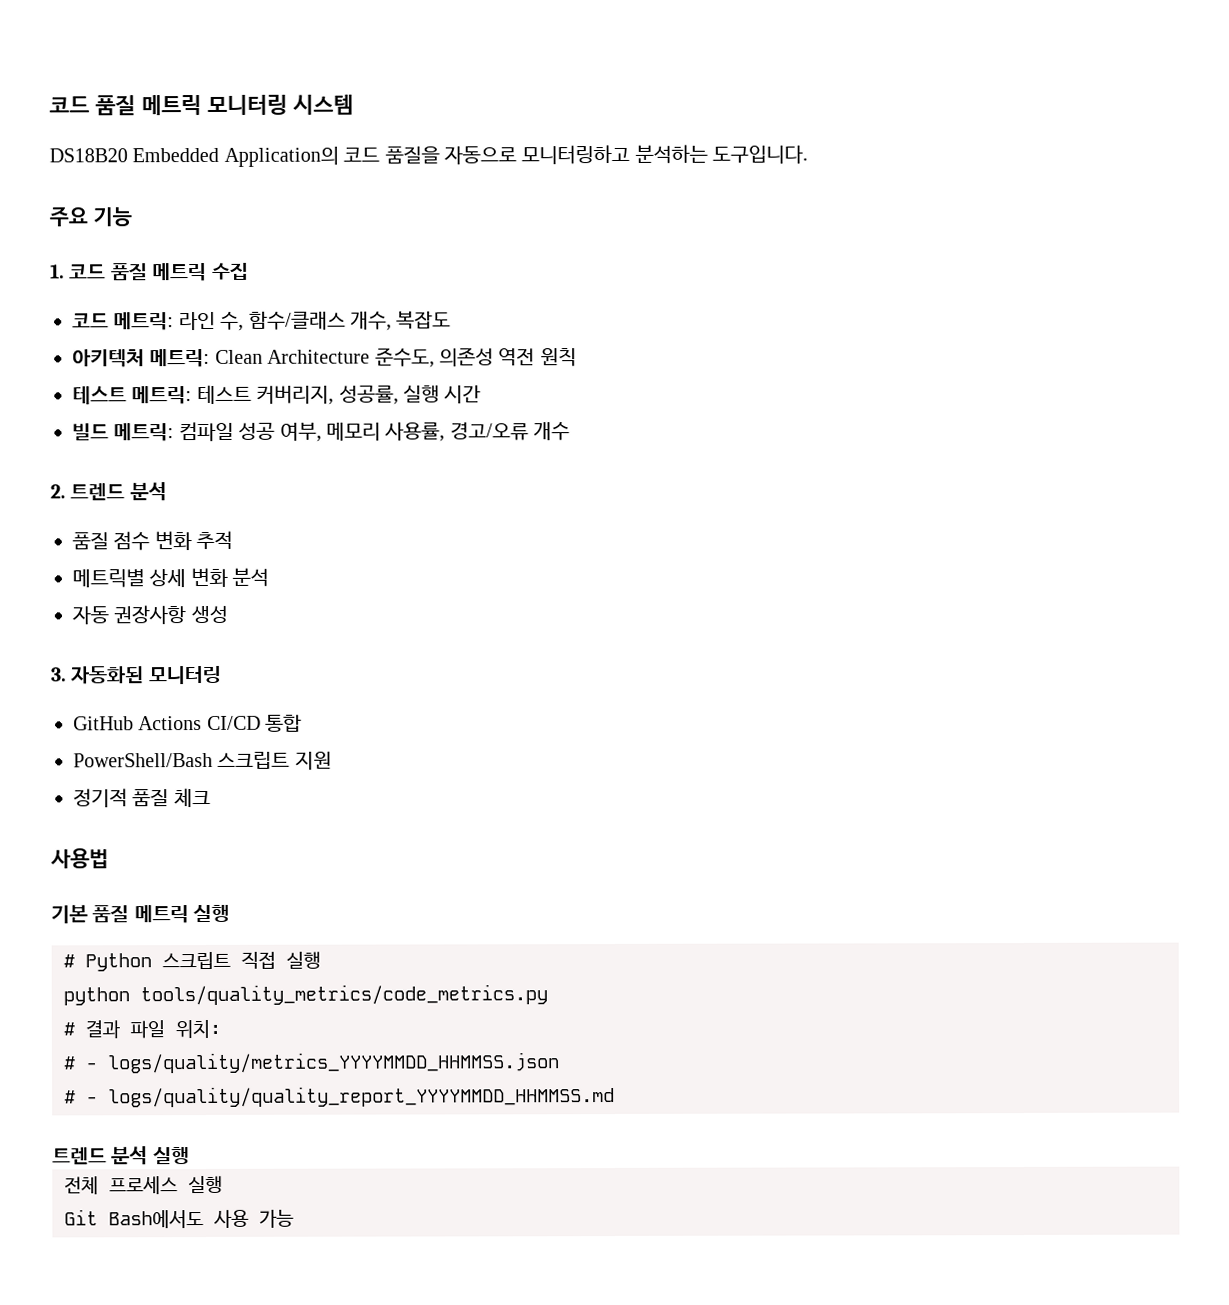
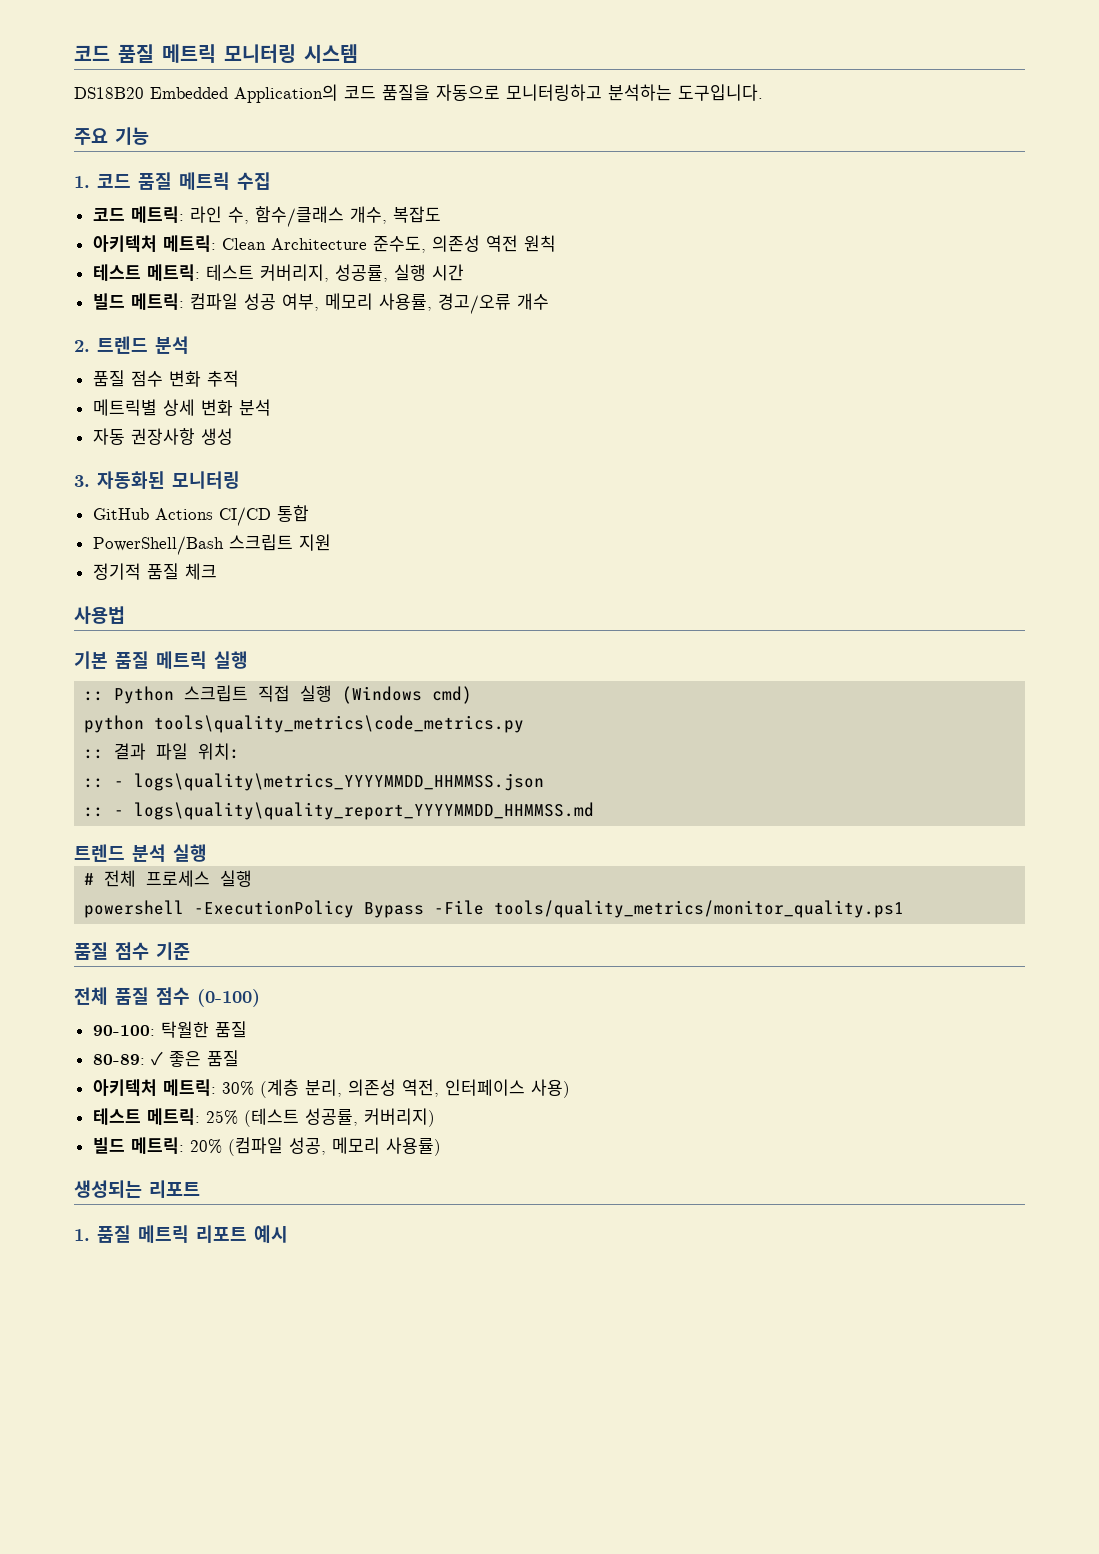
- # Python 스크립트 직접 실행
+ :: Python 스크립트 직접 실행 (Windows cmd)
- python tools/quality_metrics/code_metrics.py
- # 결과 파일 위치:
+ python tools\quality_metrics\code_metrics.py
+ :: 결과 파일 위치:
- # - logs/quality/metrics_YYYYMMDD_HHMMSS.json
- # - logs/quality/quality_report_YYYYMMDD_HHMMSS.md
+ :: - logs\quality\metrics_YYYYMMDD_HHMMSS.json
+ :: - logs\quality\quality_report_YYYYMMDD_HHMMSS.md
- 전체 프로세스 실행
+ # 전체 프로세스 실행
- Git Bash에서도 사용 가능
+ powershell -ExecutionPolicy Bypass -File tools/quality_metrics/monitor_quality.ps1
+ 품질 점수 기준
+ 전체 품질 점수 (0-100)
+ 90-100: 탁월한 품질
+ 80-89: ✓ 좋은 품질
+ 아키텍처 메트릭: 30% (계층 분리, 의존성 역전, 인터페이스 사용)
+ 테스트 메트릭: 25% (테스트 성공률, 커버리지)
+ 빌드 메트릭: 20% (컴파일 성공, 메모리 사용률)
+ 생성되는 리포트
+ 1. 품질 메트릭 리포트 예시

